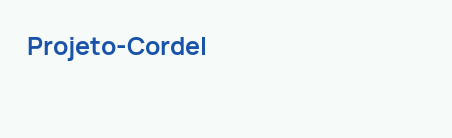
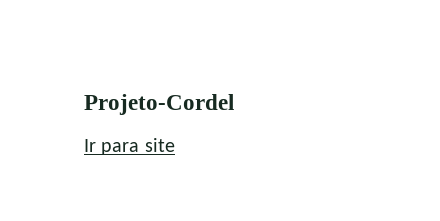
+ Ir para site

